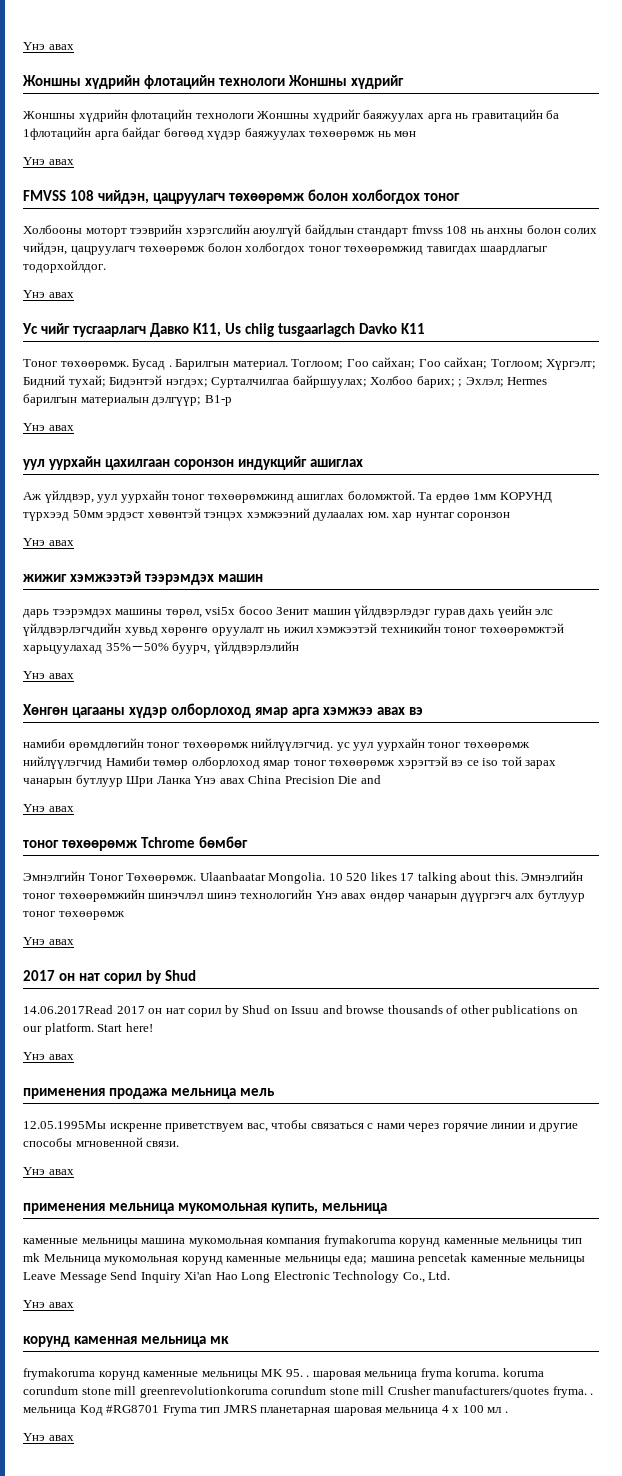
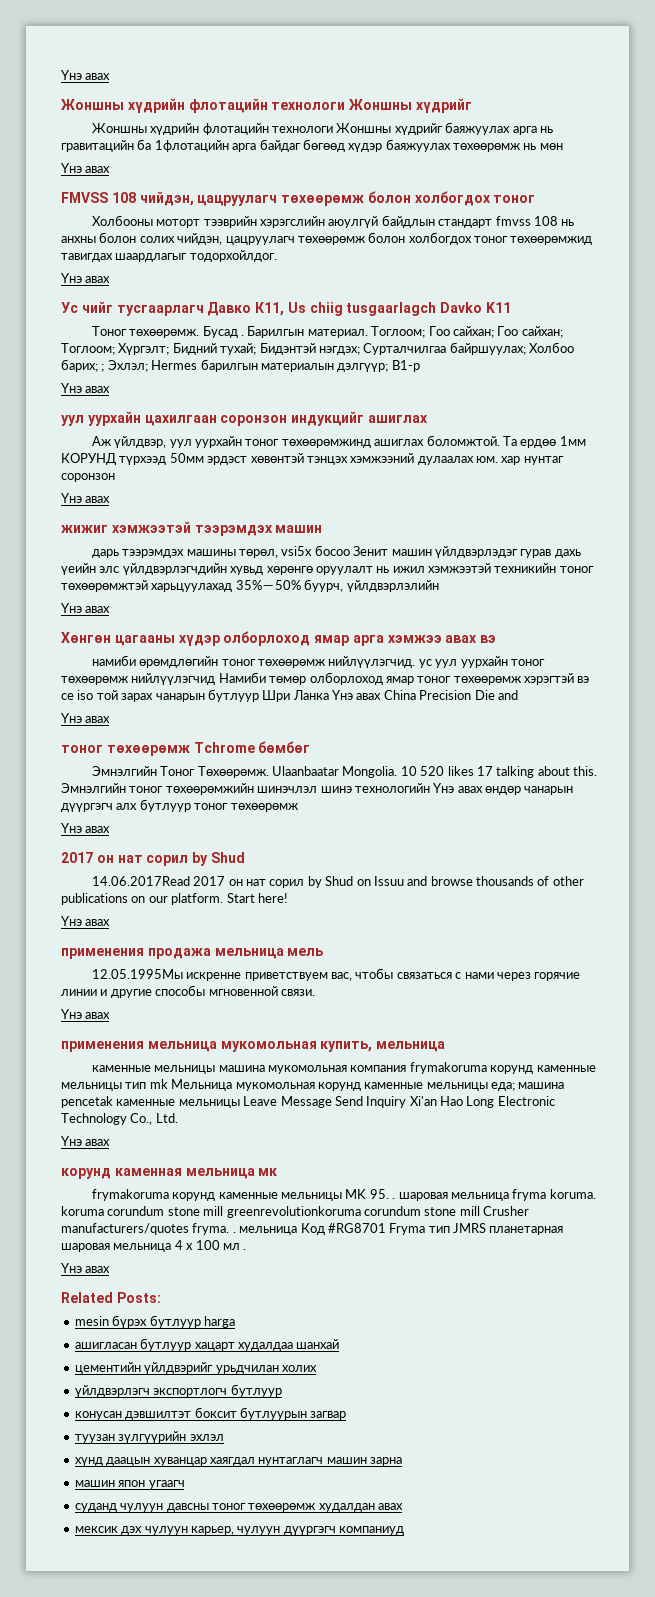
+ Related Posts:
+ mesin бүрэх бутлуур harga
+ ашигласан бутлуур хацарт худалдаа шанхай
+ цементийн үйлдвэрийг урьдчилан холих
+ үйлдвэрлэгч экспортлогч бутлуур
+ конусан дэвшилтэт боксит бутлуурын загвар
+ туузан зүлгүүрийн эхлэл
+ хүнд даацын хуванцар хаягдал нунтаглагч машин зарна
+ машин япон угаагч
+ суданд чулуун давсны тоног төхөөрөмж худалдан авах
+ мексик дэх чулуун карьер, чулуун дүүргэгч компаниуд

